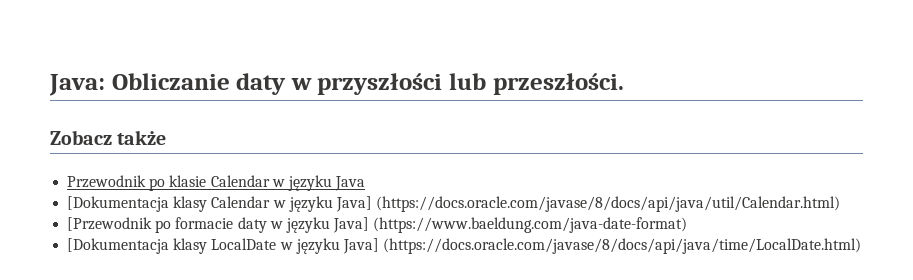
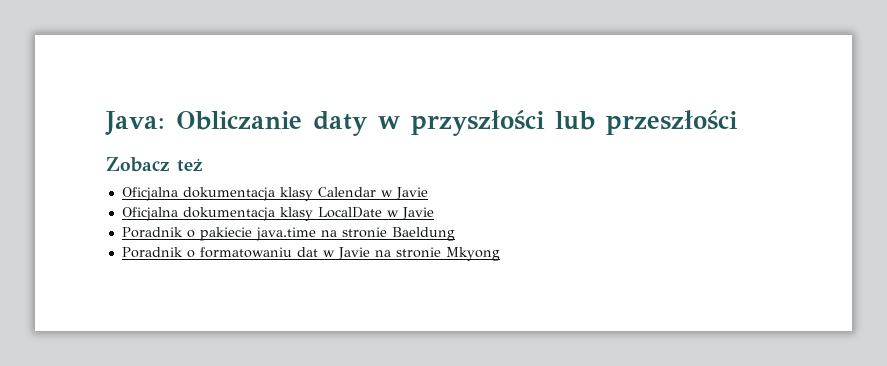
- Java: Obliczanie daty w przyszłości lub przeszłości.
+ Java: Obliczanie daty w przyszłości lub przeszłości
- Zobacz także
- Przewodnik po klasie Calendar w języku Java
- [Dokumentacja klasy Calendar w języku Java] (https://docs.oracle.com/javase/8/docs/api/java/util/Calendar.html)
- [Przewodnik po formacie daty w języku Java] (https://www.baeldung.com/java-date-format)
- [Dokumentacja klasy LocalDate w języku Java] (https://docs.oracle.com/javase/8/docs/api/java/time/LocalDate.html)
+ Zobacz też
+ Oficjalna dokumentacja klasy Calendar w Javie
+ Oficjalna dokumentacja klasy LocalDate w Javie
+ Poradnik o pakiecie java.time na stronie Baeldung
+ Poradnik o formatowaniu dat w Javie na stronie Mkyong

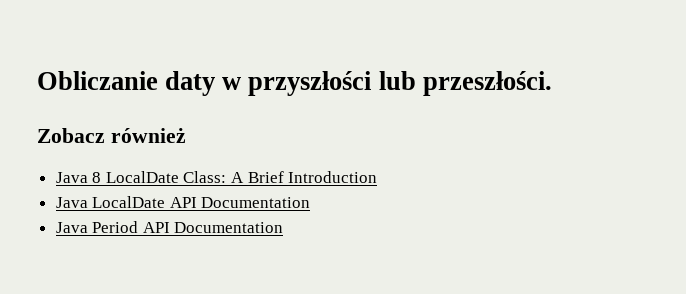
- Java: Obliczanie daty w przyszłości lub przeszłości
+ Obliczanie daty w przyszłości lub przeszłości.
- Zobacz też
- Oficjalna dokumentacja klasy Calendar w Javie
- Oficjalna dokumentacja klasy LocalDate w Javie
- Poradnik o pakiecie java.time na stronie Baeldung
- Poradnik o formatowaniu dat w Javie na stronie Mkyong
+ Zobacz również
+ Java 8 LocalDate Class: A Brief Introduction
+ Java LocalDate API Documentation
+ Java Period API Documentation

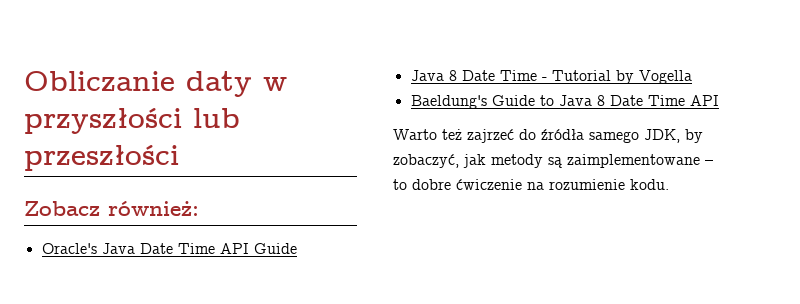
- Obliczanie daty w przyszłości lub przeszłości.
+ Obliczanie daty w przyszłości lub przeszłości
- Zobacz również
- Java 8 LocalDate Class: A Brief Introduction
- Java LocalDate API Documentation
- Java Period API Documentation
+ Zobacz również:
+ Oracle's Java Date Time API Guide
+ Java 8 Date Time - Tutorial by Vogella
+ Baeldung's Guide to Java 8 Date Time API
+ Warto też zajrzeć do źródła samego JDK, by zobaczyć, jak metody są zaimplementowane – to dobre ćwiczenie na rozumienie kodu.

